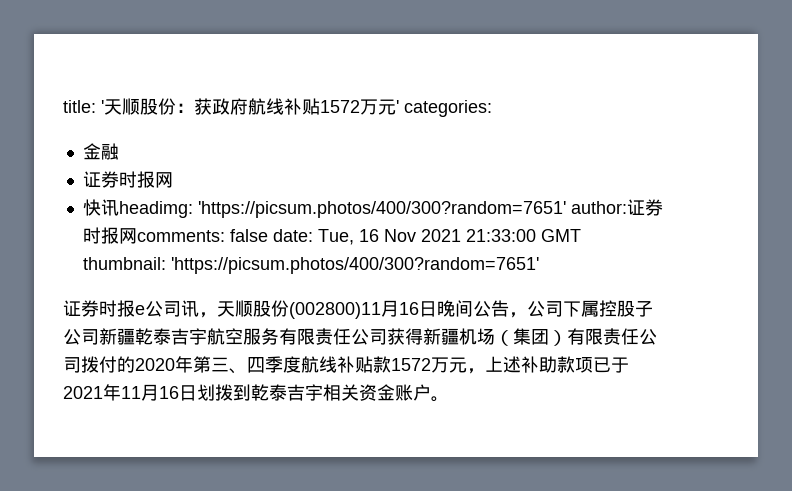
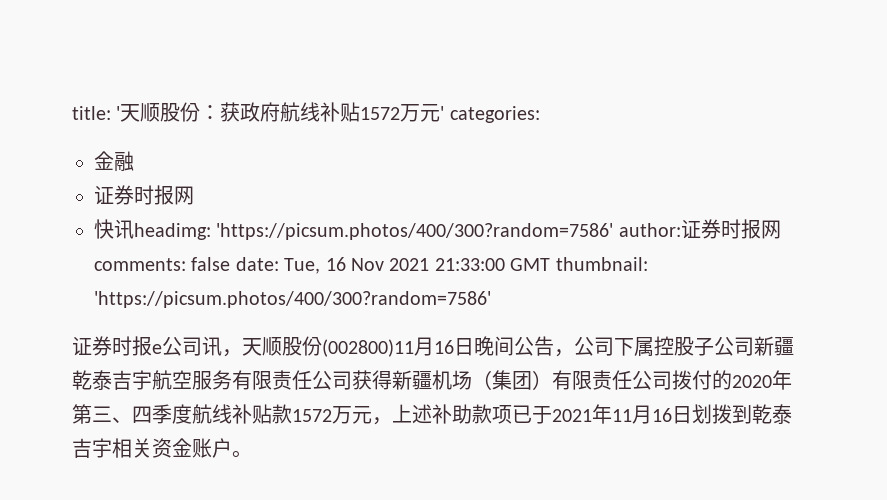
- 快讯headimg: 'https://picsum.photos/400/300?random=7651' author:证券时报网comments: false date: Tue, 16 Nov 2021 21:33:00 GMT thumbnail: 'https://picsum.photos/400/300?random=7651'
+ 快讯headimg: 'https://picsum.photos/400/300?random=7586' author:证券时报网comments: false date: Tue, 16 Nov 2021 21:33:00 GMT thumbnail: 'https://picsum.photos/400/300?random=7586'

